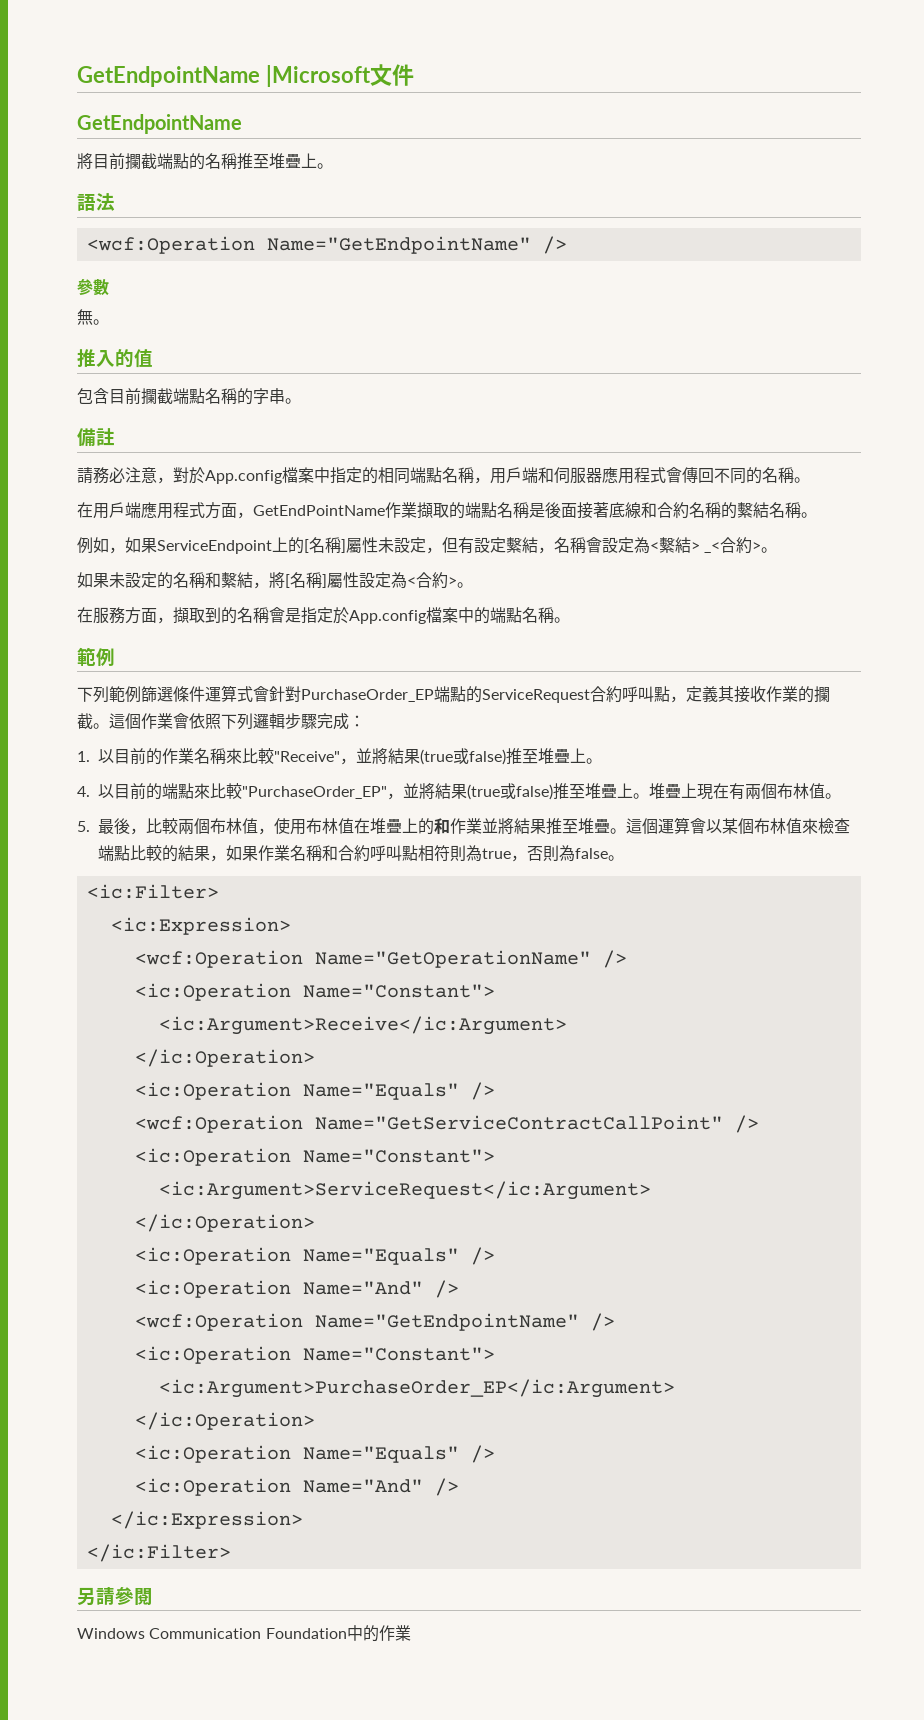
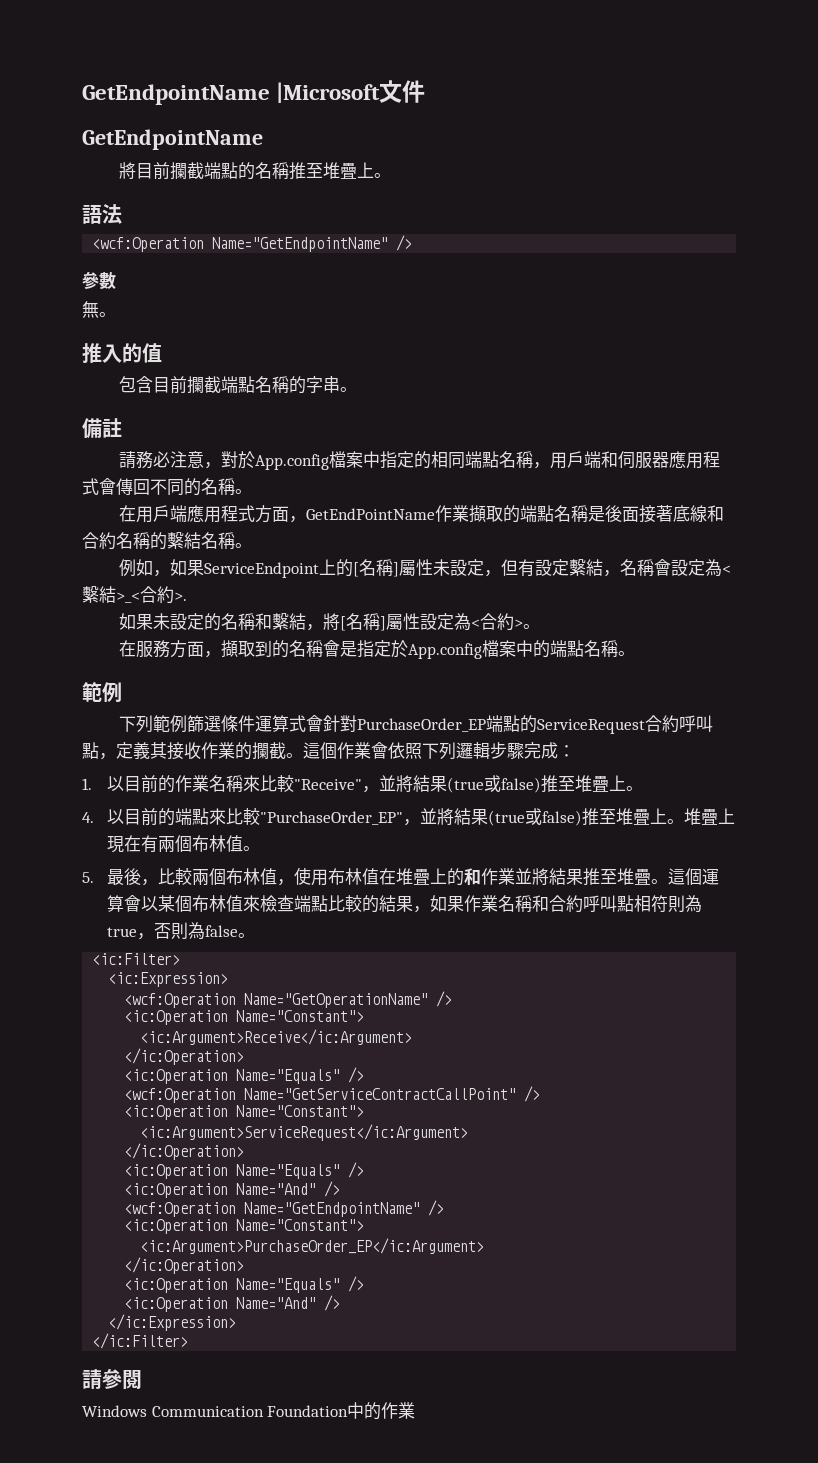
- 例如，如果ServiceEndpoint上的[名稱]屬性未設定，但有設定繫結，名稱會設定為<繫結> _<合約>。
+ 例如，如果ServiceEndpoint上的[名稱]屬性未設定，但有設定繫結，名稱會設定為<繫結>_<合約>.
- 另請參閱
+ 請參閱

